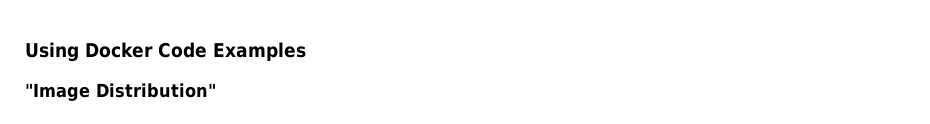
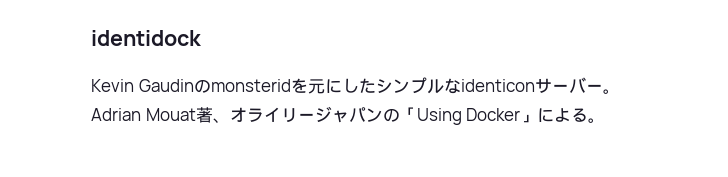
- Using Docker Code Examples
- "Image Distribution"
+ identidock
+ Kevin Gaudinのmonsteridを元にしたシンプルなidenticonサーバー。Adrian Mouat著、オライリージャパンの「Using Docker」による。

